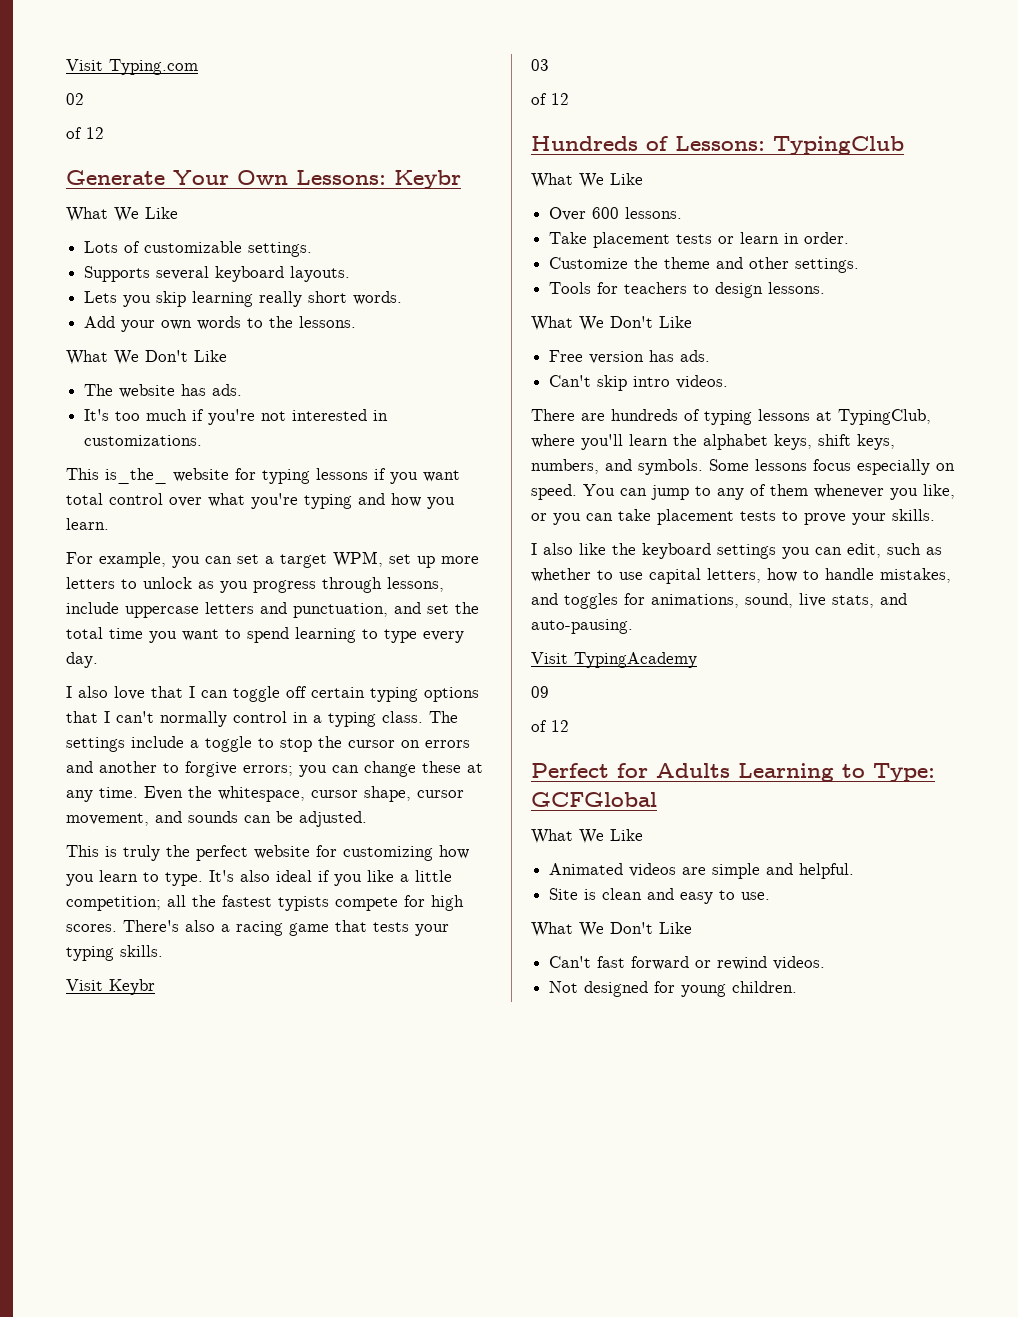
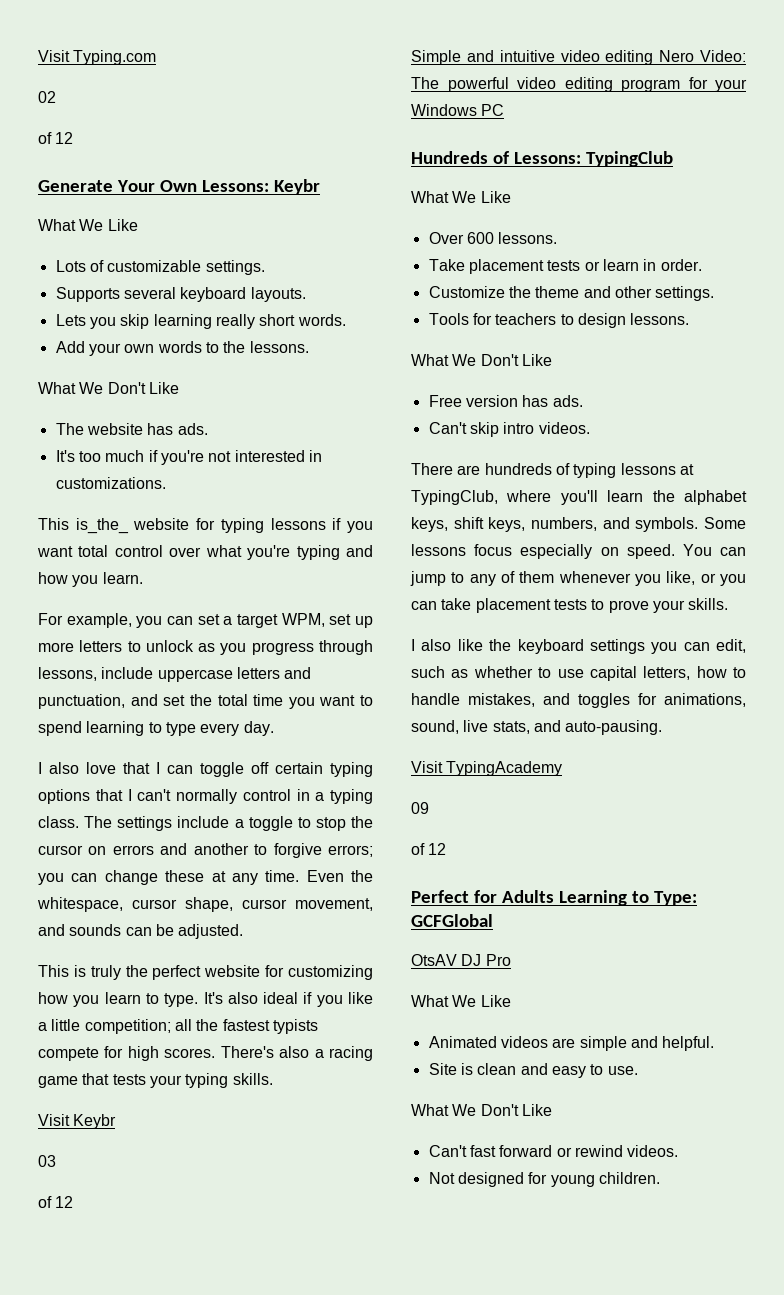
+ Simple and intuitive video editing Nero Video: The powerful video editing program for your Windows PC
+ OtsAV DJ Pro

